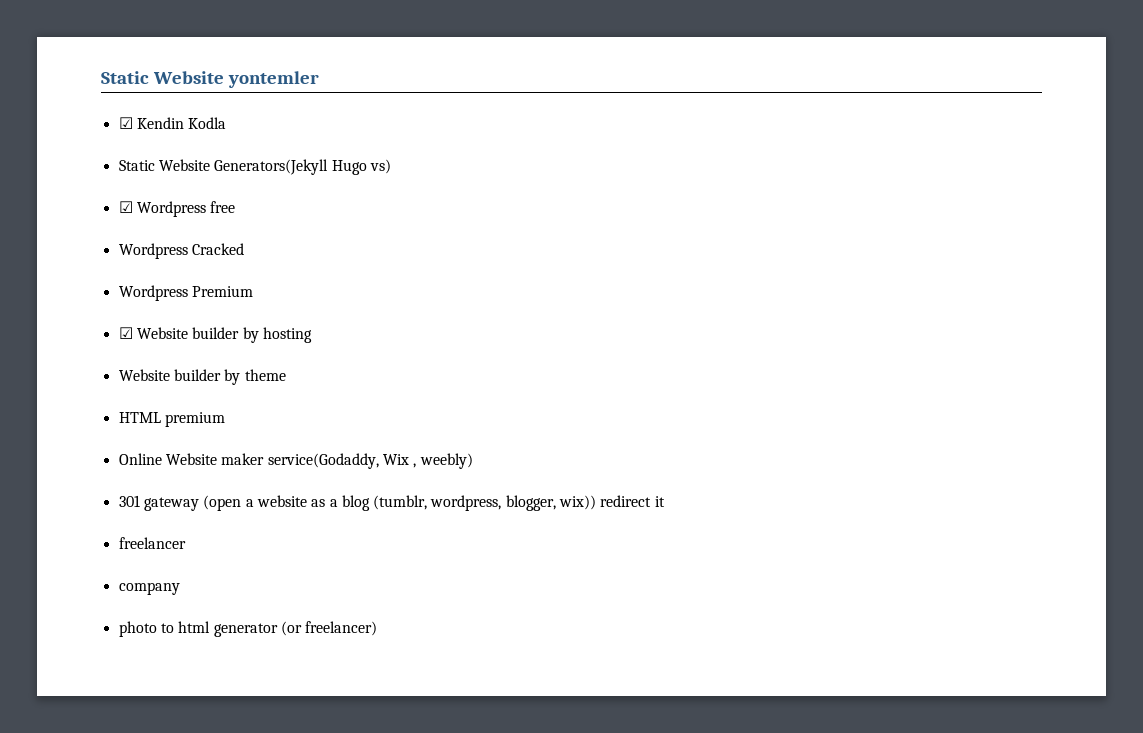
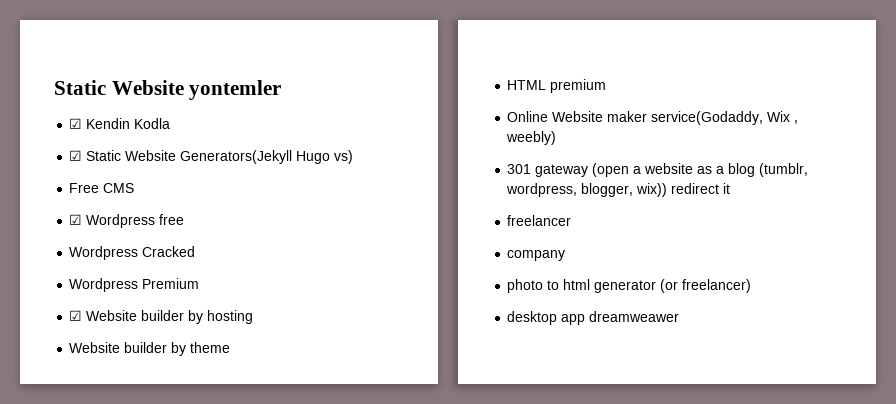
- Static Website Generators(Jekyll Hugo vs)
+ ☑ Static Website Generators(Jekyll Hugo vs)
+ Free CMS
+ desktop app dreamweawer

